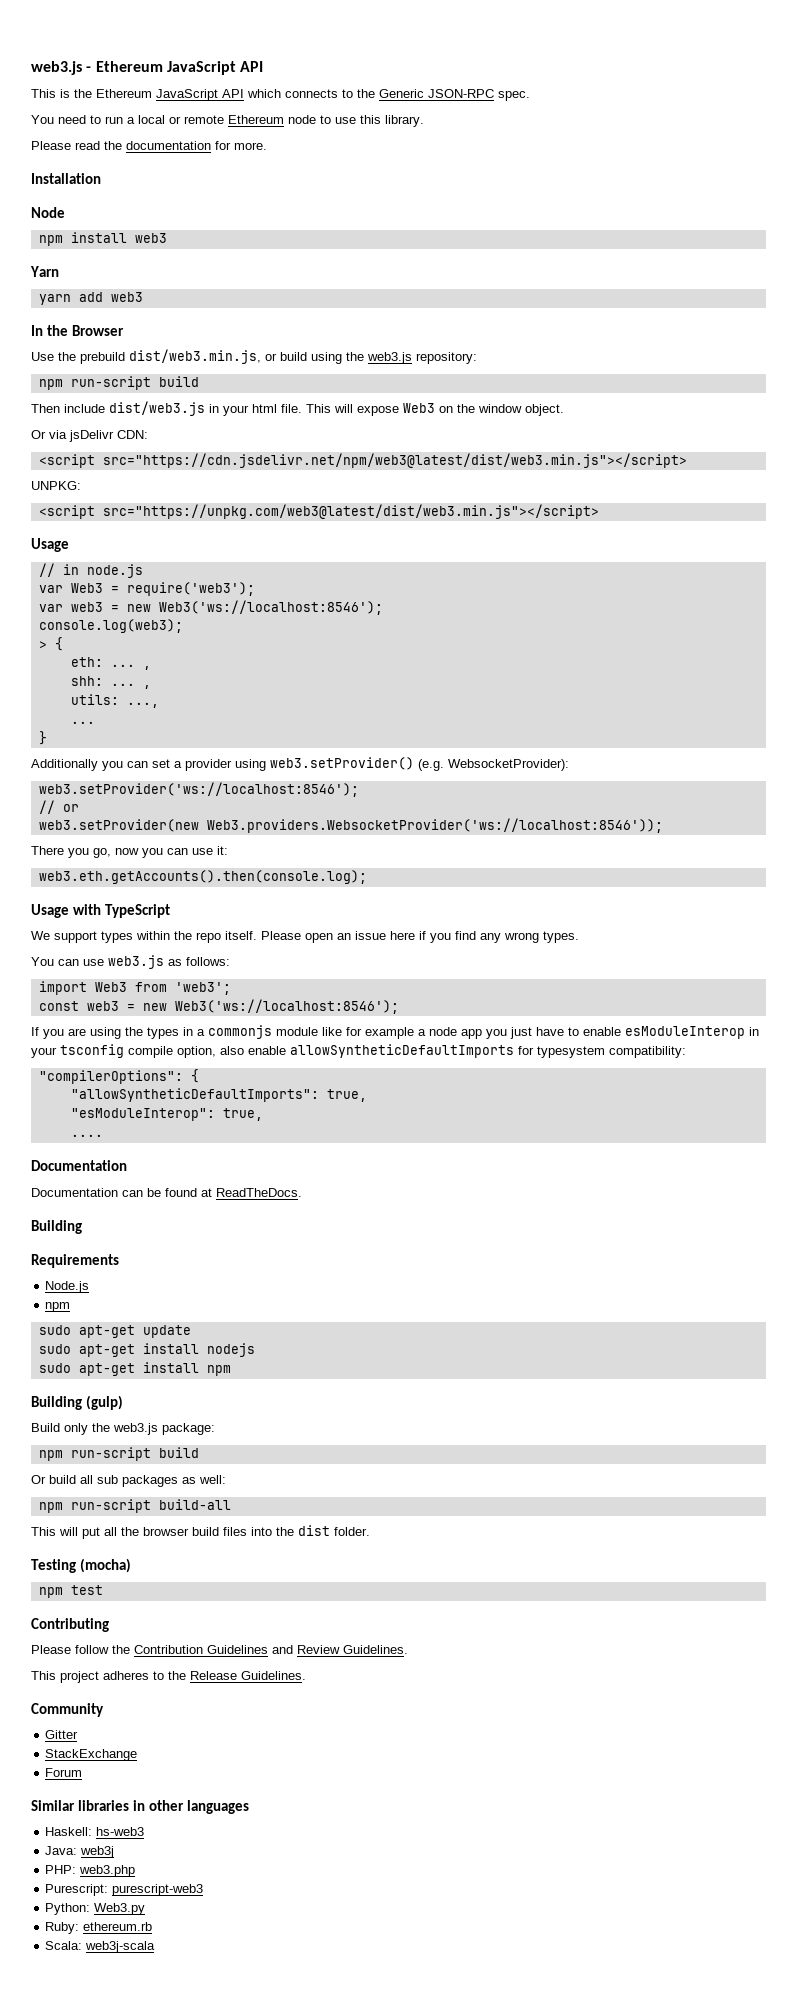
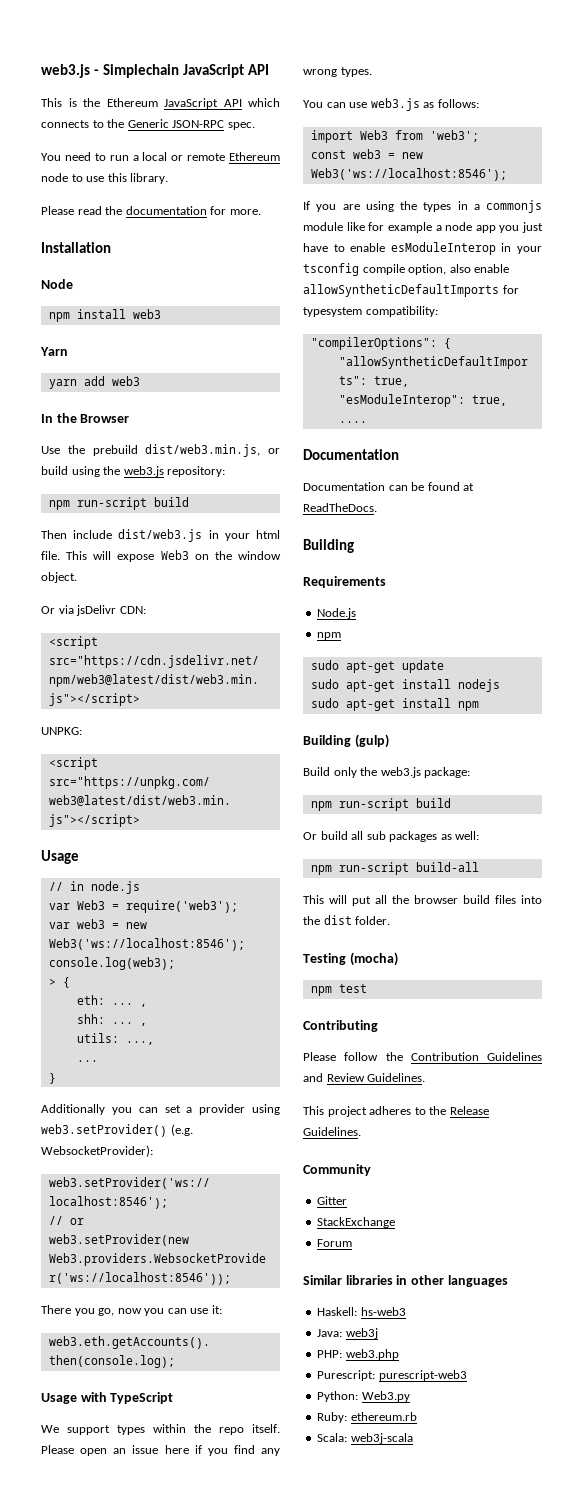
- web3.js - Ethereum JavaScript API
+ web3.js - Simplechain JavaScript API

